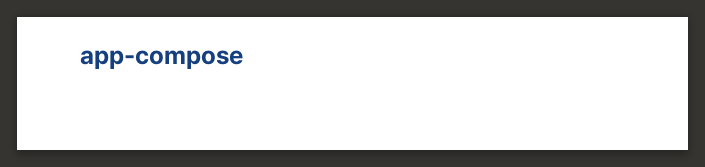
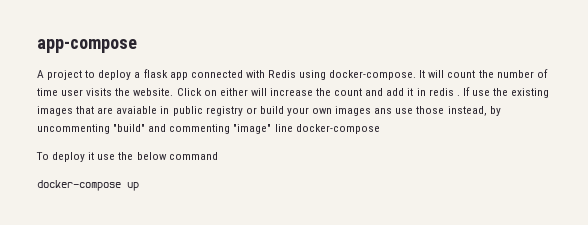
+ A project to deploy a flask app connected with Redis using docker-compose. It will count the number of time user visits the website. Click on either will increase the count and add it in redis . If use the existing images that are avaiable in public registry or build your own images ans use those instead, by uncommenting "build" and commenting "image" line docker-compose
+ To deploy it use the below command
+ docker-compose up

